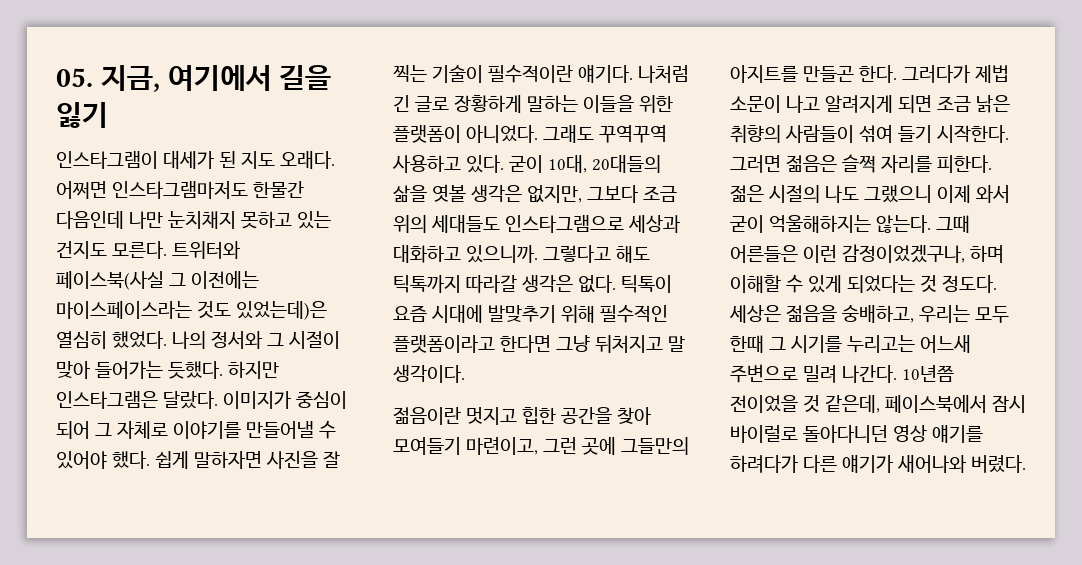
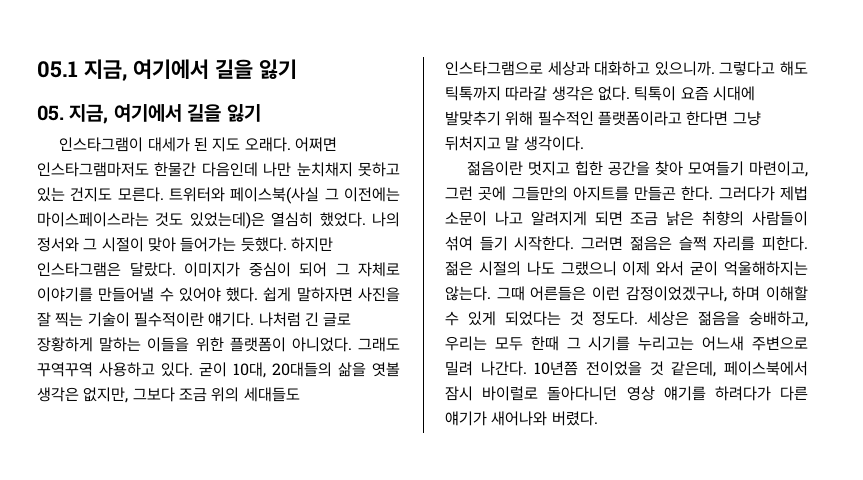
+ 05.1 지금, 여기에서 길을 잃기

